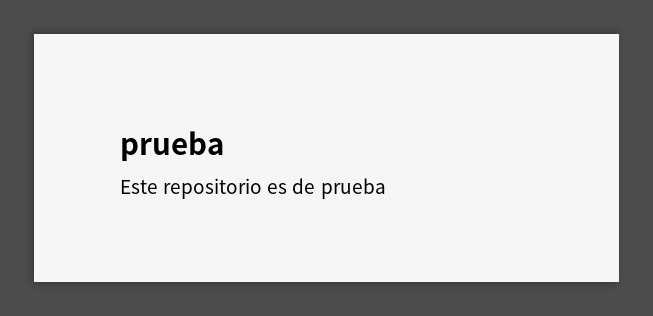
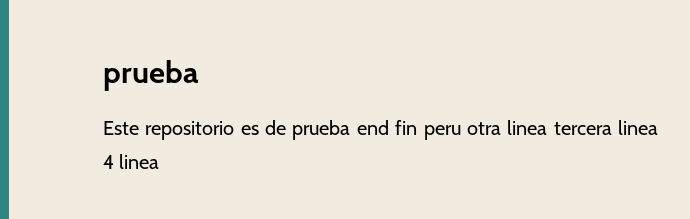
- Este repositorio es de prueba
+ Este repositorio es de prueba end fin peru otra linea tercera linea 4 linea

